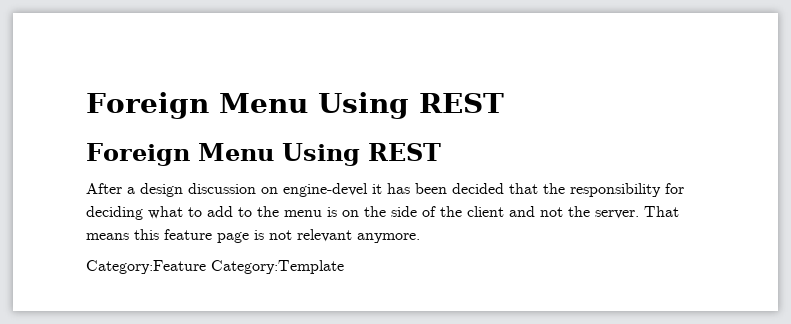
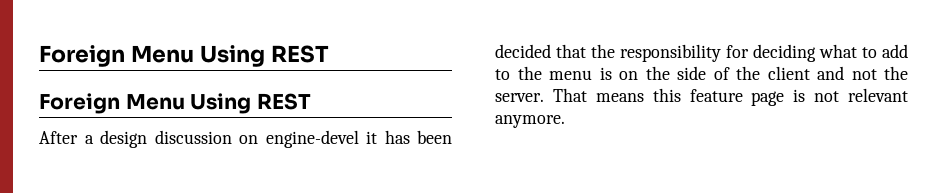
- Category:Feature Category:Template

